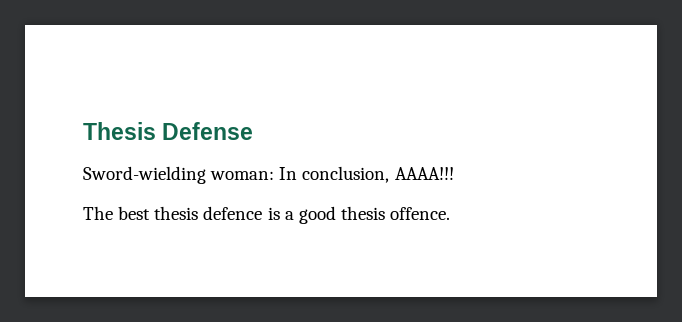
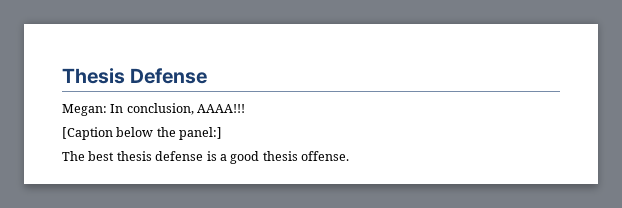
- Sword-wielding woman: In conclusion, AAAA!!!
+ Megan: In conclusion, AAAA!!!
+ [Caption below the panel:]
- The best thesis defence is a good thesis offence.
+ The best thesis defense is a good thesis offense.

